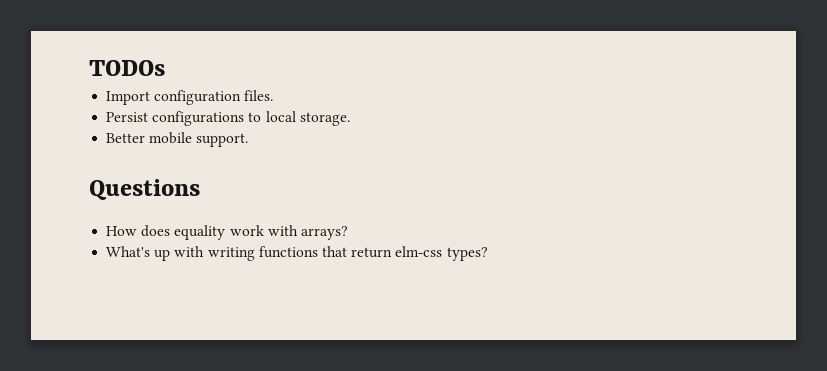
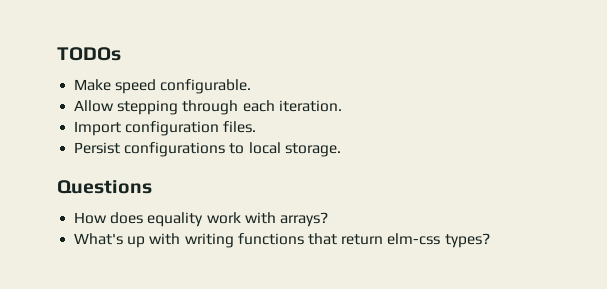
+ Make speed configurable.
+ Allow stepping through each iteration.
- Better mobile support.

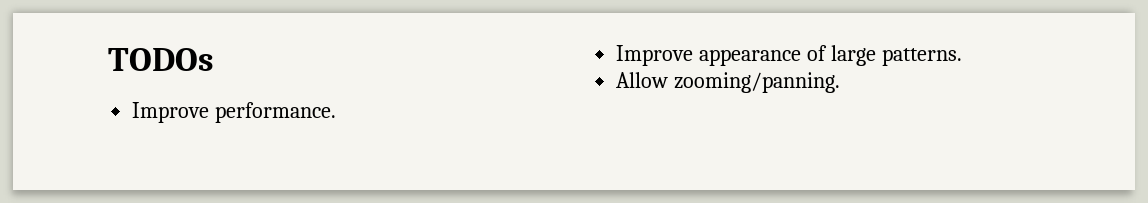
- Make speed configurable.
- Allow stepping through each iteration.
- Import configuration files.
- Persist configurations to local storage.
- Questions
- How does equality work with arrays?
- What's up with writing functions that return elm-css types?
+ Improve performance.
+ Improve appearance of large patterns.
+ Allow zooming/panning.

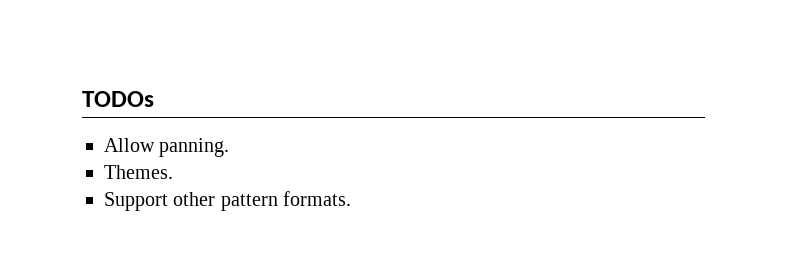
- Improve performance.
- Improve appearance of large patterns.
- Allow zooming/panning.
+ Allow panning.
+ Themes.
+ Support other pattern formats.

